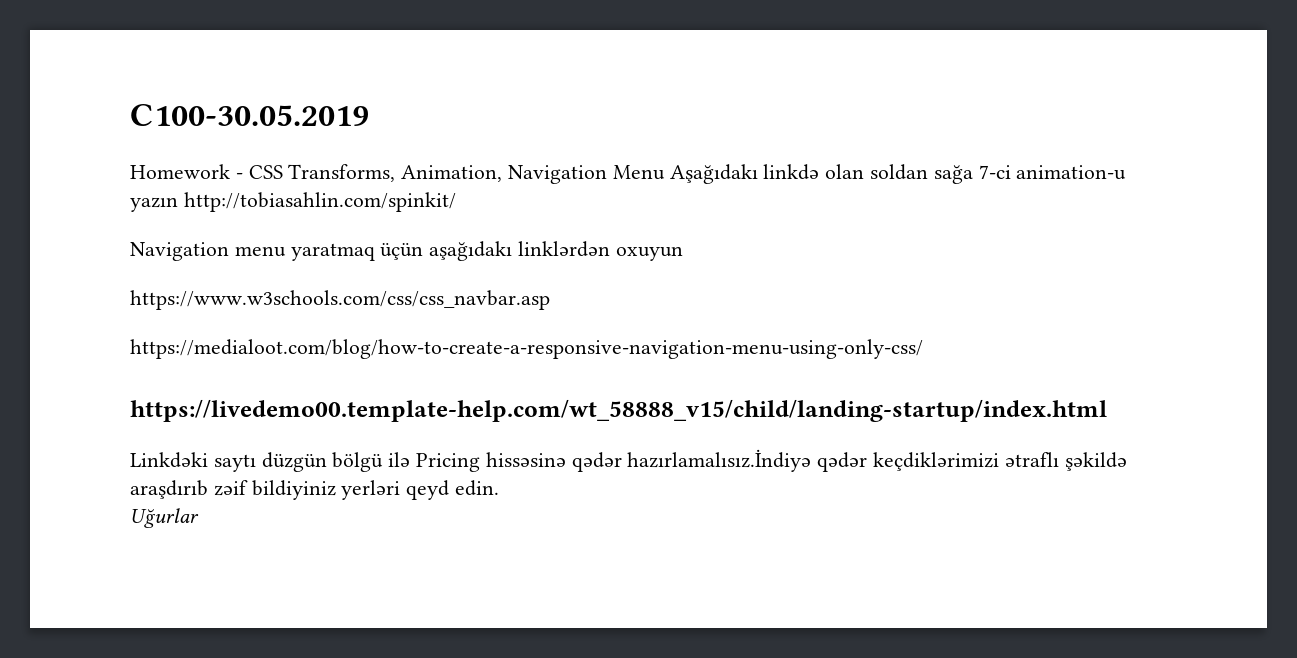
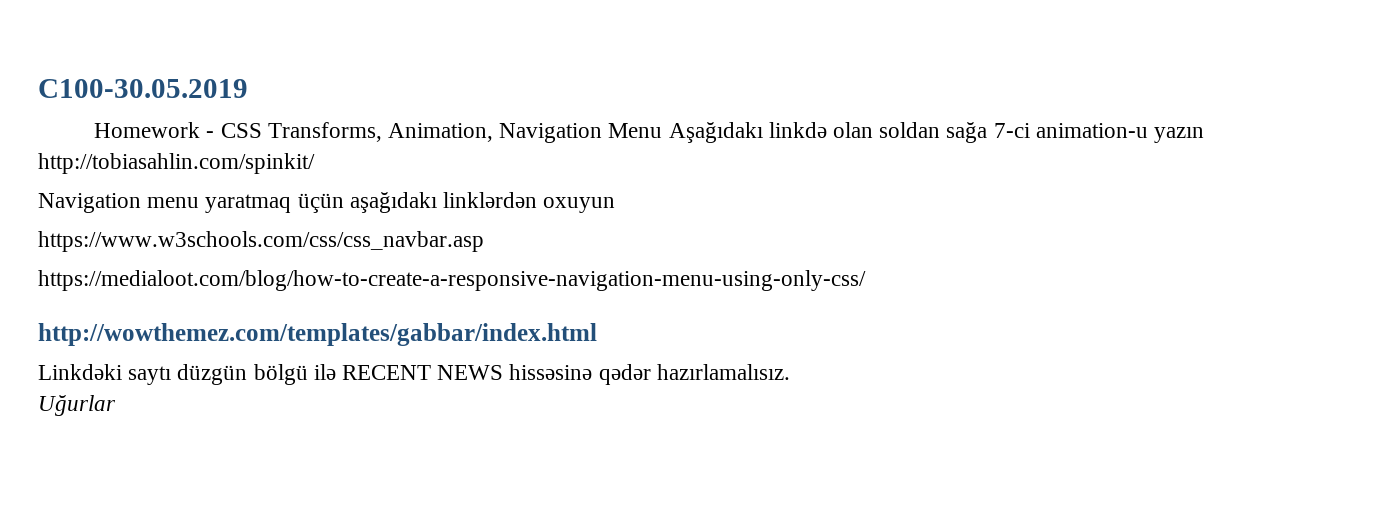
- https://livedemo00.template-help.com/wt_58888_v15/child/landing-startup/index.html
+ http://wowthemez.com/templates/gabbar/index.html
- Linkdəki saytı düzgün bölgü ilə Pricing hissəsinə qədər hazırlamalısız.İndiyə qədər keçdiklərimizi ətraflı şəkildə araşdırıb zəif bildiyiniz yerləri qeyd edin.
+ Linkdəki saytı düzgün bölgü ilə RECENT NEWS hissəsinə qədər hazırlamalısız.

